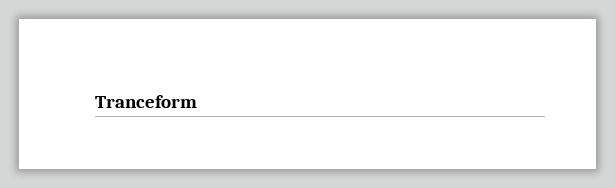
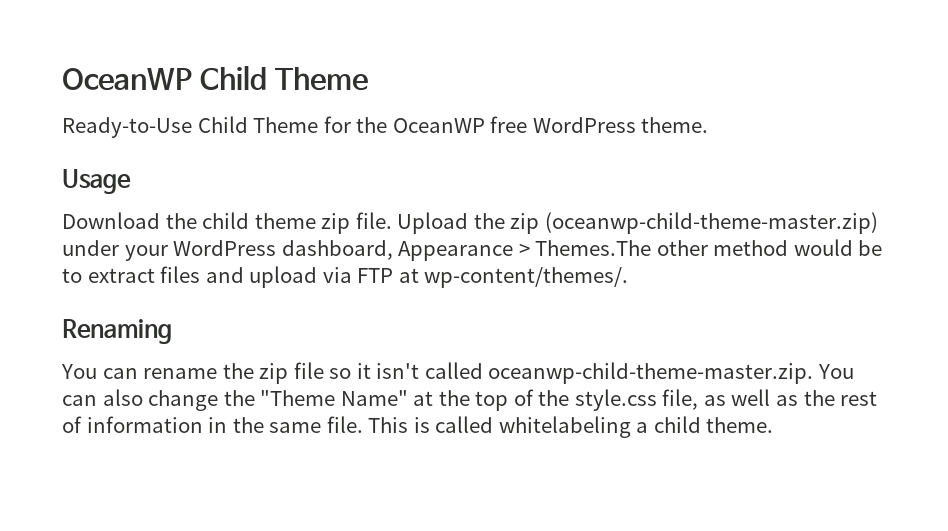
- Tranceform
+ OceanWP Child Theme
+ Ready-to-Use Child Theme for the OceanWP free WordPress theme.
+ Usage
+ Download the child theme zip file. Upload the zip (oceanwp-child-theme-master.zip) under your WordPress dashboard, Appearance > Themes.The other method would be to extract files and upload via FTP at wp-content/themes/.
+ Renaming
+ You can rename the zip file so it isn't called oceanwp-child-theme-master.zip. You can also change the "Theme Name" at the top of the style.css file, as well as the rest of information in the same file. This is called whitelabeling a child theme.

